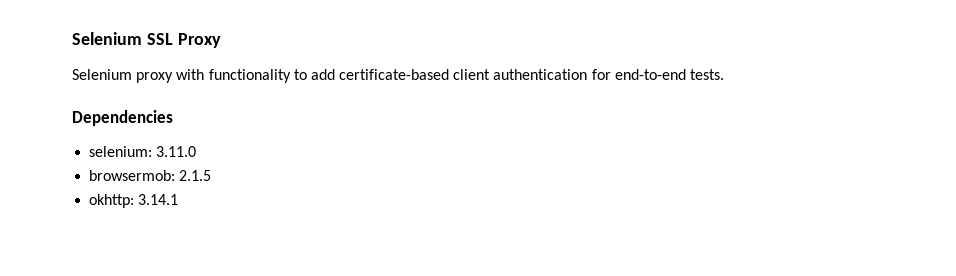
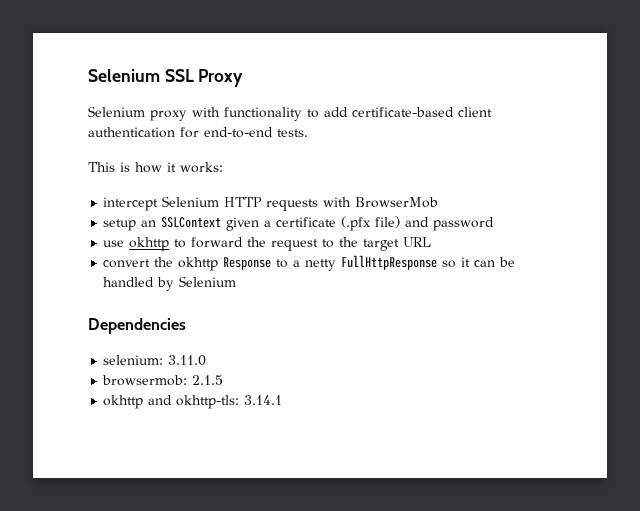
+ This is how it works:
+ intercept Selenium HTTP requests with BrowserMob
+ setup an SSLContext given a certificate (.pfx file) and password
+ use okhttp to forward the request to the target URL
+ convert the okhttp Response to a netty FullHttpResponse so it can be handled by Selenium
- okhttp: 3.14.1
+ okhttp and okhttp-tls: 3.14.1

